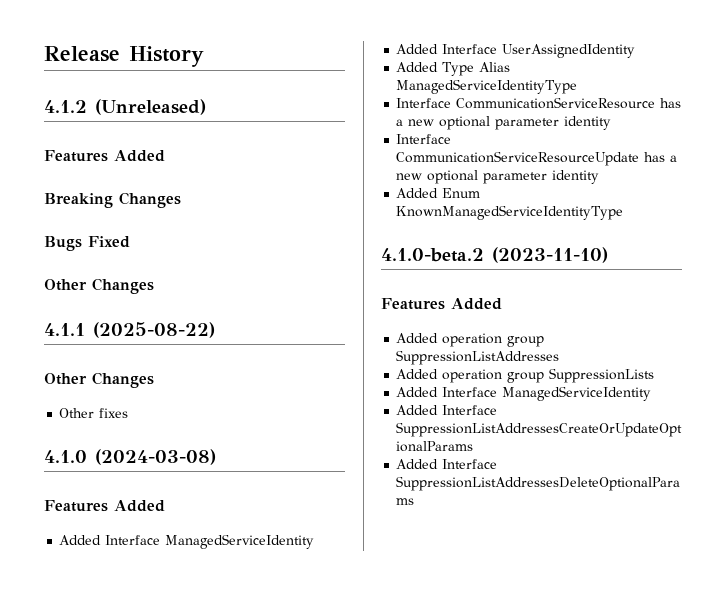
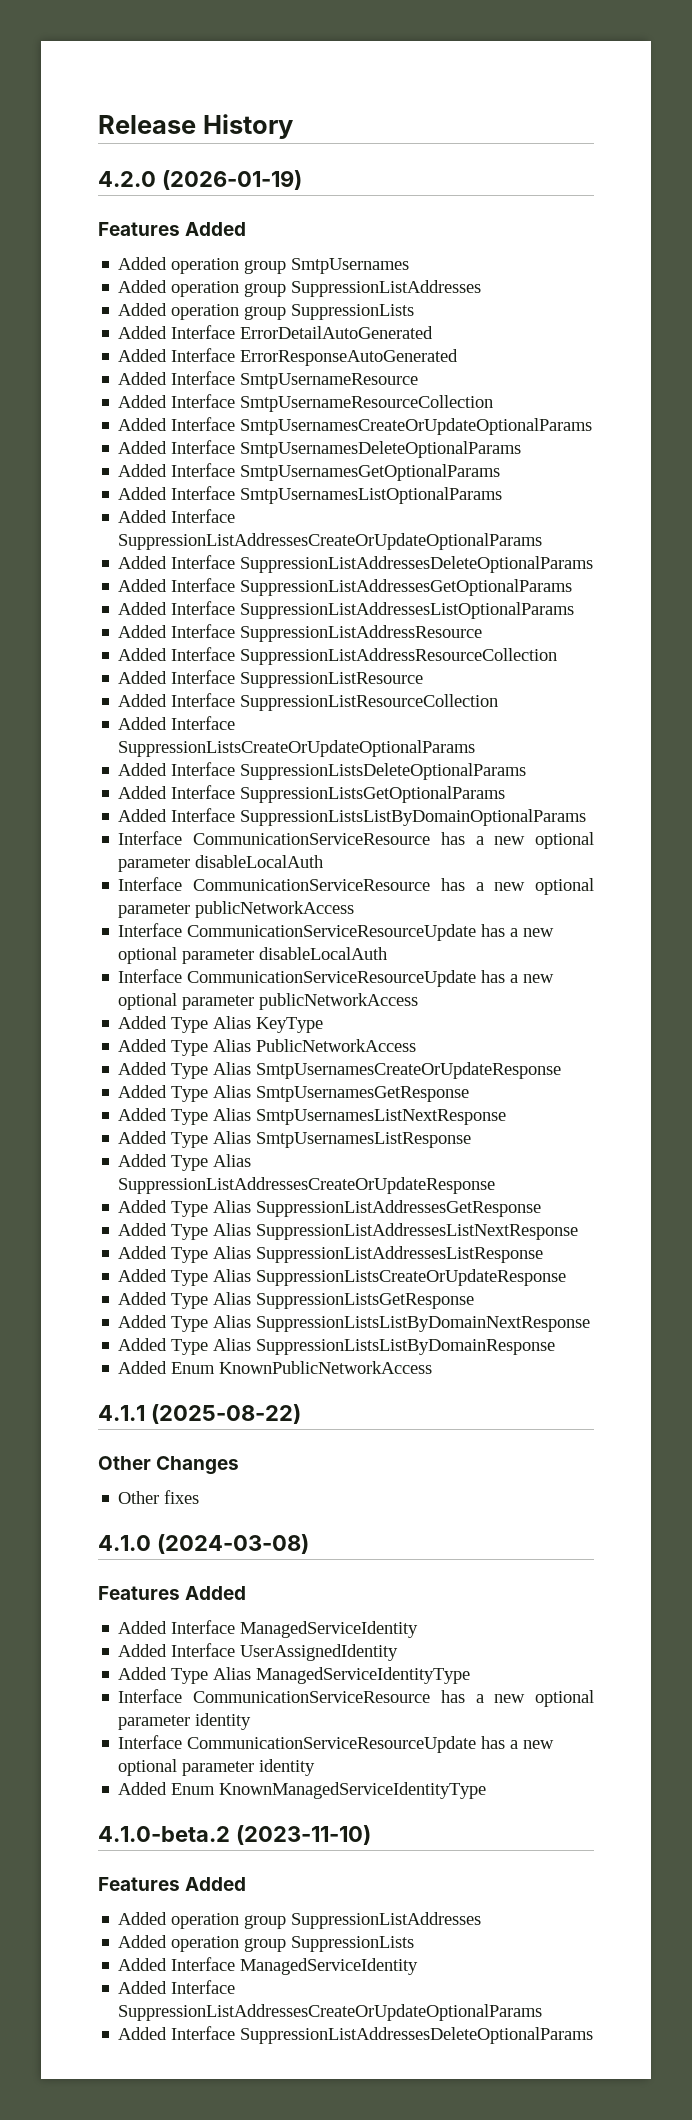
- 4.1.2 (Unreleased)
+ 4.2.0 (2026-01-19)
  Features Added
- Breaking Changes
- Bugs Fixed
- Other Changes
+ Added operation group SmtpUsernames
+ Added operation group SuppressionListAddresses
+ Added operation group SuppressionLists
+ Added Interface ErrorDetailAutoGenerated
+ Added Interface ErrorResponseAutoGenerated
+ Added Interface SmtpUsernameResource
+ Added Interface SmtpUsernameResourceCollection
+ Added Interface SmtpUsernamesCreateOrUpdateOptionalParams
+ Added Interface SmtpUsernamesDeleteOptionalParams
+ Added Interface SmtpUsernamesGetOptionalParams
+ Added Interface SmtpUsernamesListOptionalParams
+ Added Interface SuppressionListAddressesCreateOrUpdateOptionalParams
+ Added Interface SuppressionListAddressesDeleteOptionalParams
+ Added Interface SuppressionListAddressesGetOptionalParams
+ Added Interface SuppressionListAddressesListOptionalParams
+ Added Interface SuppressionListAddressResource
+ Added Interface SuppressionListAddressResourceCollection
+ Added Interface SuppressionListResource
+ Added Interface SuppressionListResourceCollection
+ Added Interface SuppressionListsCreateOrUpdateOptionalParams
+ Added Interface SuppressionListsDeleteOptionalParams
+ Added Interface SuppressionListsGetOptionalParams
+ Added Interface SuppressionListsListByDomainOptionalParams
+ Interface CommunicationServiceResource has a new optional parameter disableLocalAuth
+ Interface CommunicationServiceResource has a new optional parameter publicNetworkAccess
+ Interface CommunicationServiceResourceUpdate has a new optional parameter disableLocalAuth
+ Interface CommunicationServiceResourceUpdate has a new optional parameter publicNetworkAccess
+ Added Type Alias KeyType
+ Added Type Alias PublicNetworkAccess
+ Added Type Alias SmtpUsernamesCreateOrUpdateResponse
+ Added Type Alias SmtpUsernamesGetResponse
+ Added Type Alias SmtpUsernamesListNextResponse
+ Added Type Alias SmtpUsernamesListResponse
+ Added Type Alias SuppressionListAddressesCreateOrUpdateResponse
+ Added Type Alias SuppressionListAddressesGetResponse
+ Added Type Alias SuppressionListAddressesListNextResponse
+ Added Type Alias SuppressionListAddressesListResponse
+ Added Type Alias SuppressionListsCreateOrUpdateResponse
+ Added Type Alias SuppressionListsGetResponse
+ Added Type Alias SuppressionListsListByDomainNextResponse
+ Added Type Alias SuppressionListsListByDomainResponse
+ Added Enum KnownPublicNetworkAccess

